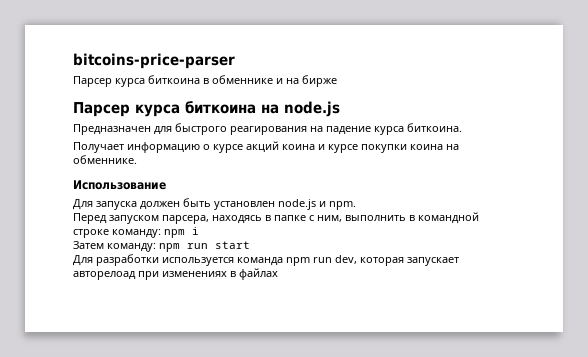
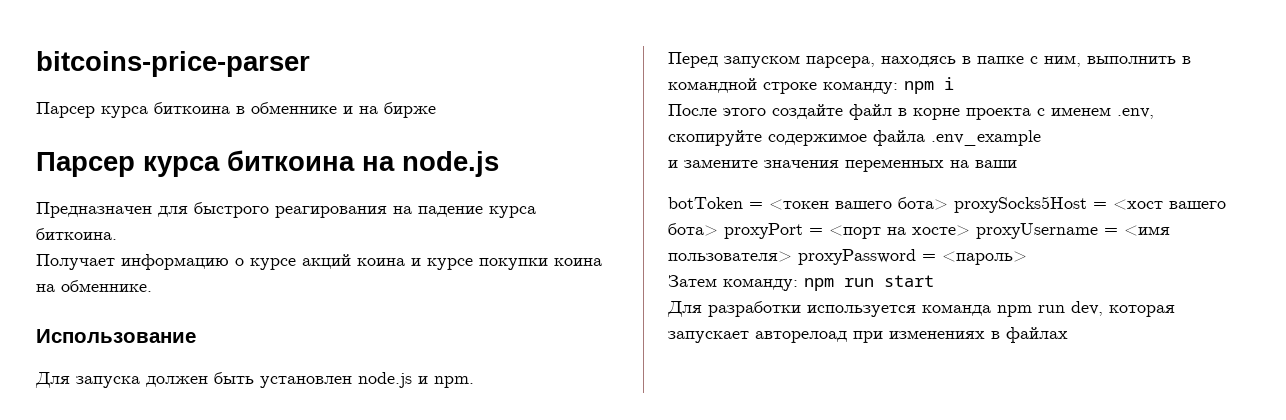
+ После этого создайте файл в корне проекта с именем .env, скопируйте cодержимое файла .env_example
+ и замените значения переменных на ваши
+ botToken = <токен вашего бота> proxySocks5Host = <хост вашего бота> proxyPort = <порт на хосте> proxyUsername = <имя пользователя> proxyPassword = <пароль>

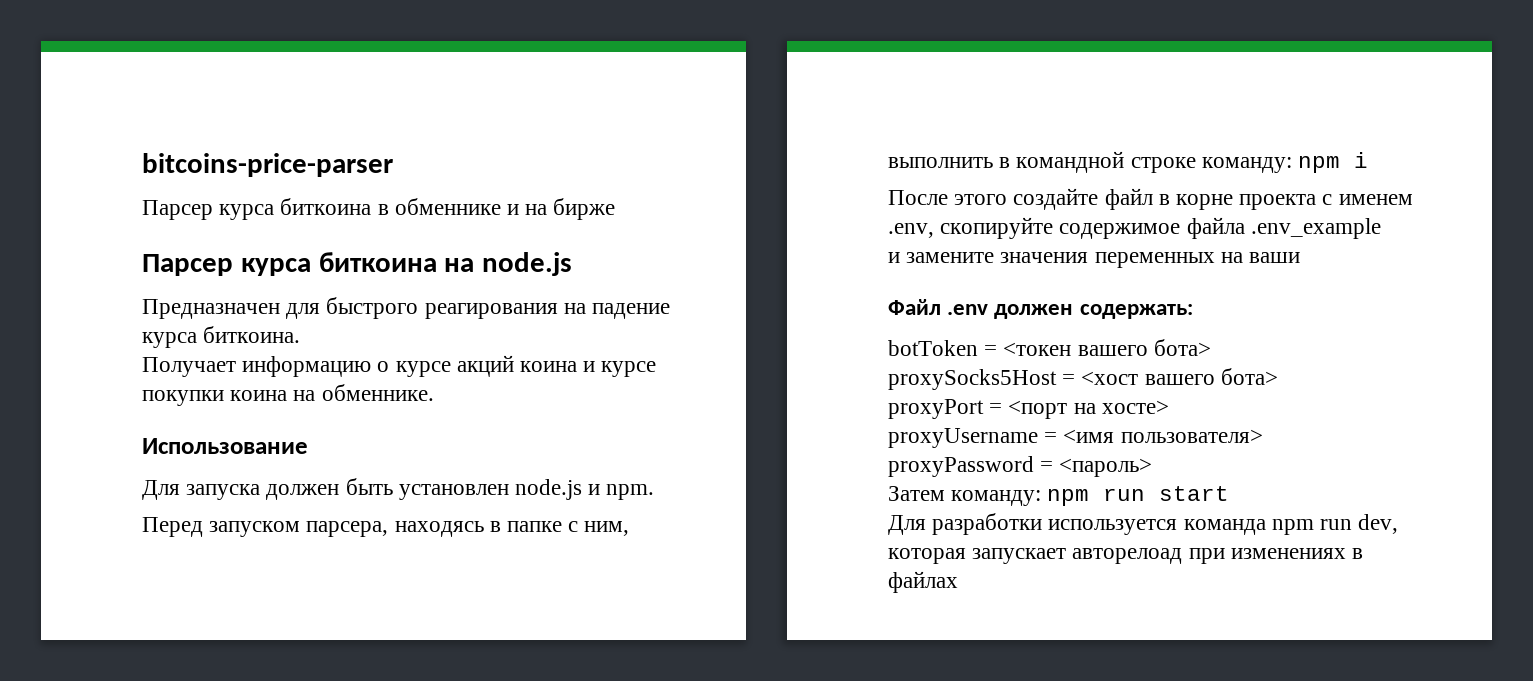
+ Файл .env должен содержать:
- botToken = <токен вашего бота> proxySocks5Host = <хост вашего бота> proxyPort = <порт на хосте> proxyUsername = <имя пользователя> proxyPassword = <пароль>
+ botToken = <токен вашего бота>
+ proxySocks5Host = <хост вашего бота>
+ proxyPort = <порт на хосте>
+ proxyUsername = <имя пользователя>
+ proxyPassword = <пароль>

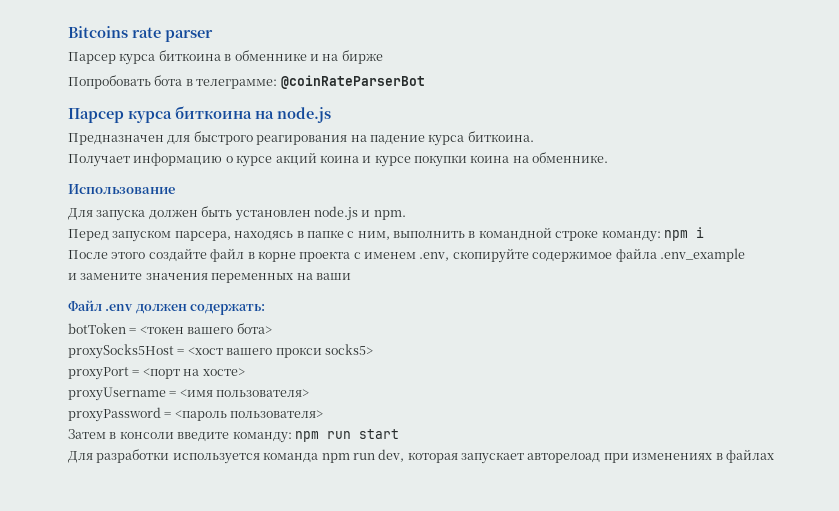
- bitcoins-price-parser
+ Bitcoins rate parser
+ Попробовать бота в телеграмме: @coinRateParserBot
- proxySocks5Host = <хост вашего бота>
+ proxySocks5Host = <хост вашего прокси socks5>
- proxyPassword = <пароль>
+ proxyPassword = <пароль пользователя>
- Затем команду: npm run start
+ Затем в консоли введите команду: npm run start

